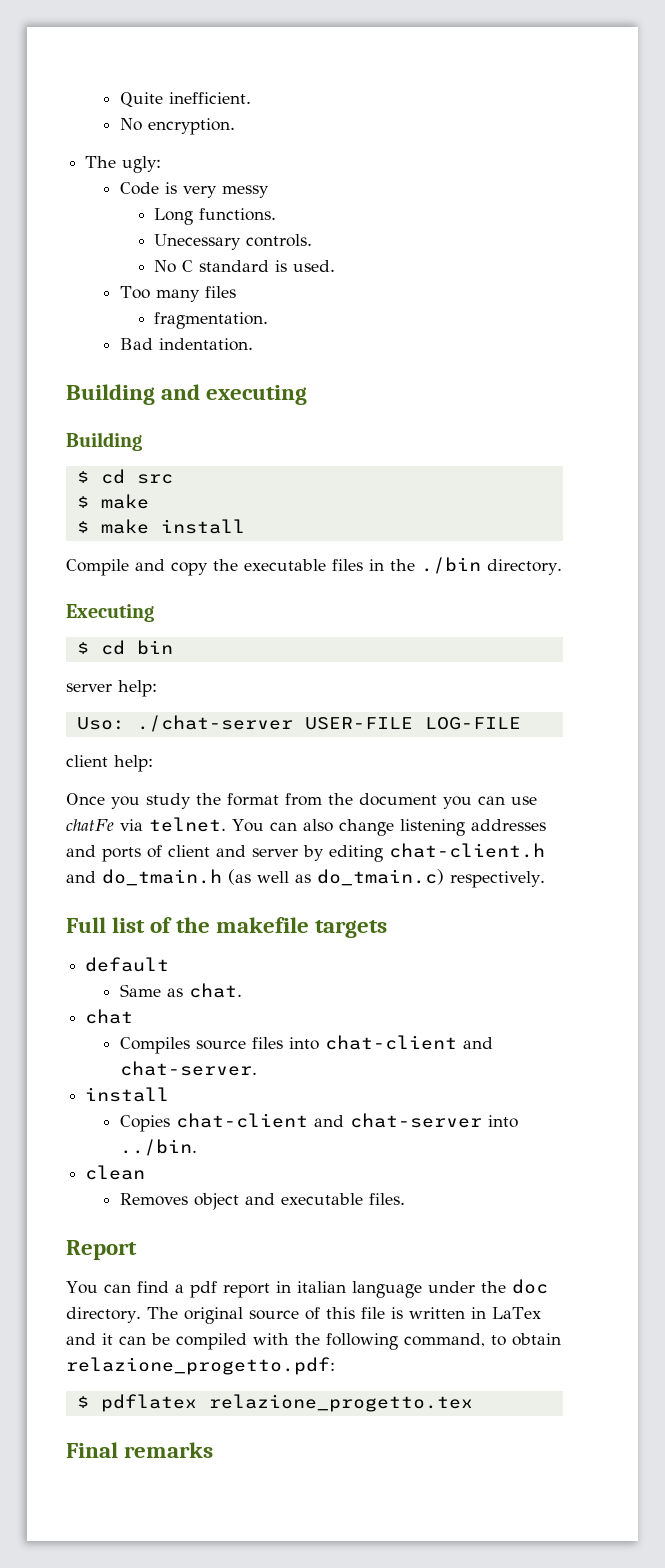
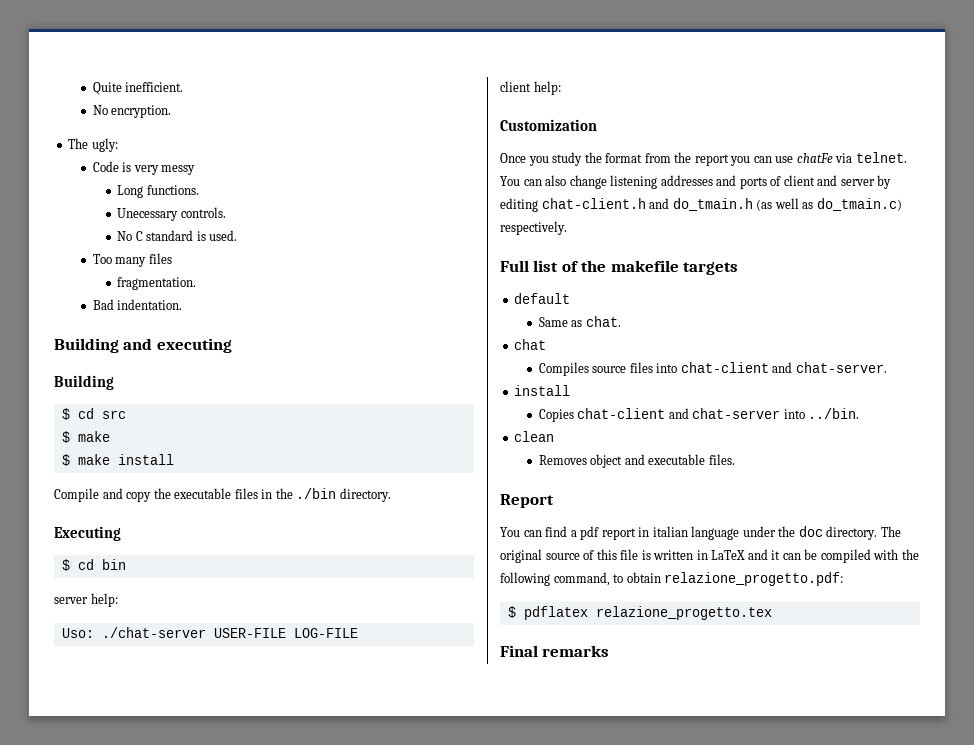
+ Customization
- Once you study the format from the document you can use chatFe via telnet.
+ Once you study the format from the report you can use chatFe via telnet.
- The original source of this file is written in LaTex and it can be compiled with the following command, to obtain relazione_progetto.pdf:
+ The original source of this file is written in LaTeX and it can be compiled with the following command, to obtain relazione_progetto.pdf:

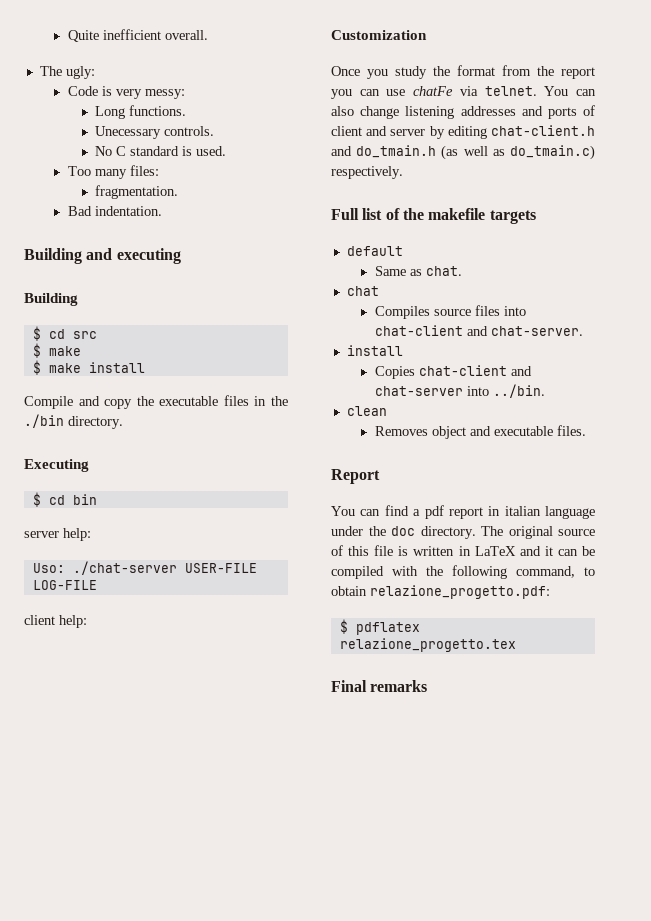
- Quite inefficient.
- No encryption.
+ Quite inefficient overall.
- Code is very messy
+ Code is very messy:
- Too many files
+ Too many files:

